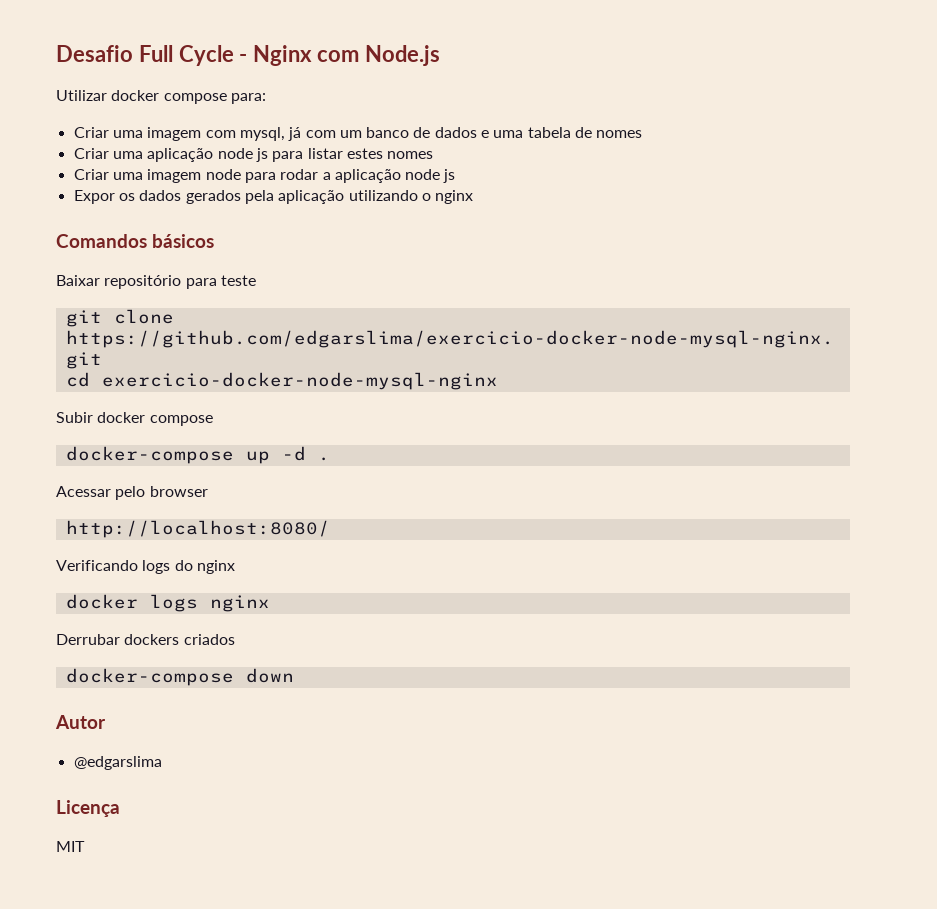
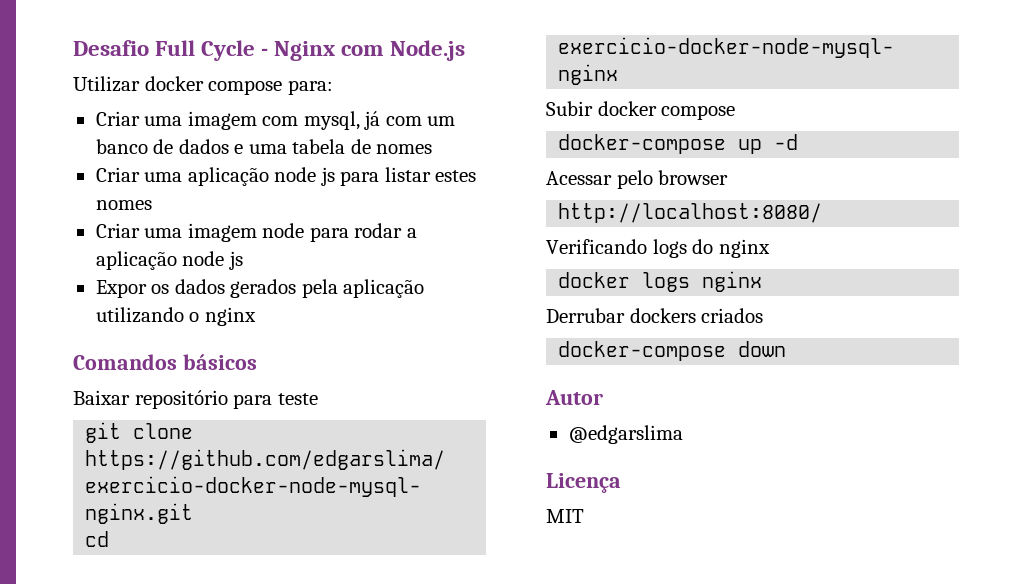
- docker-compose up -d .
+ docker-compose up -d

